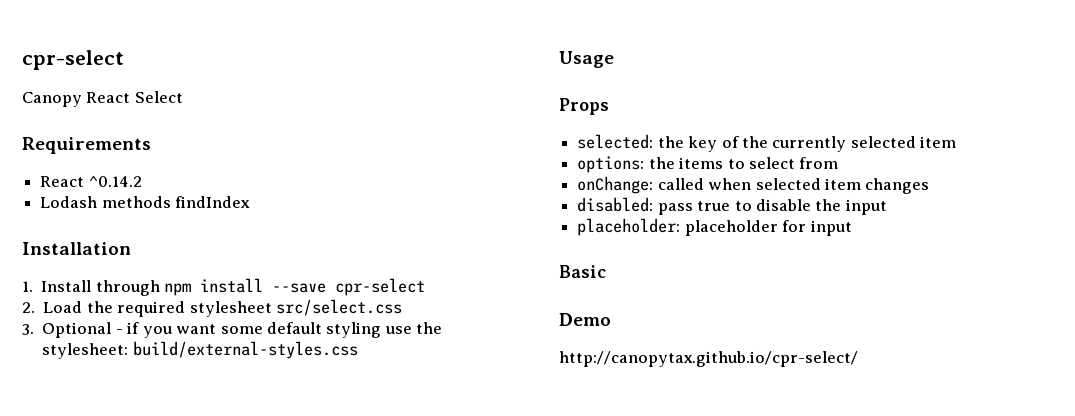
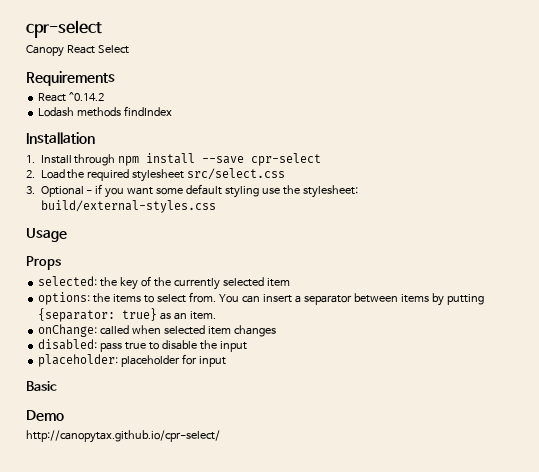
- options: the items to select from
+ options: the items to select from. You can insert a separator between items by putting {separator: true} as an item.

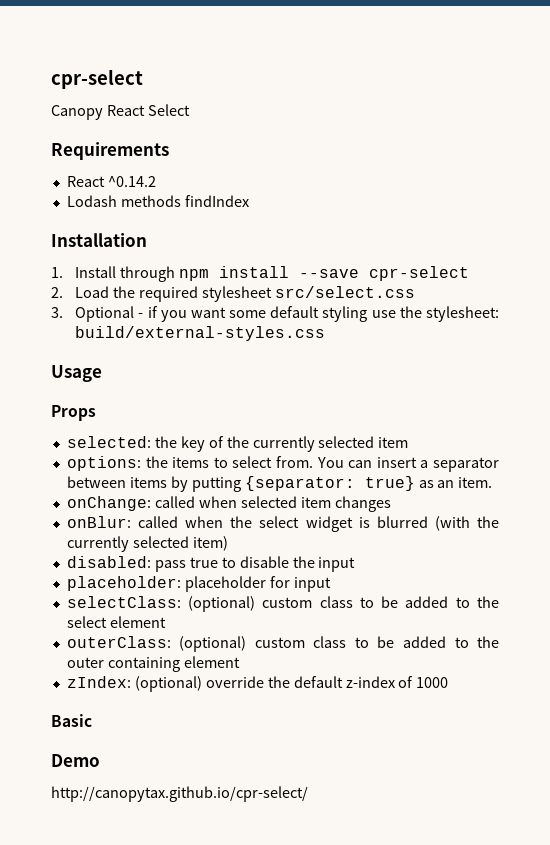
+ onBlur: called when the select widget is blurred (with the currently selected item)
+ selectClass: (optional) custom class to be added to the select element
+ outerClass: (optional) custom class to be added to the outer containing element
+ zIndex: (optional) override the default z-index of 1000

